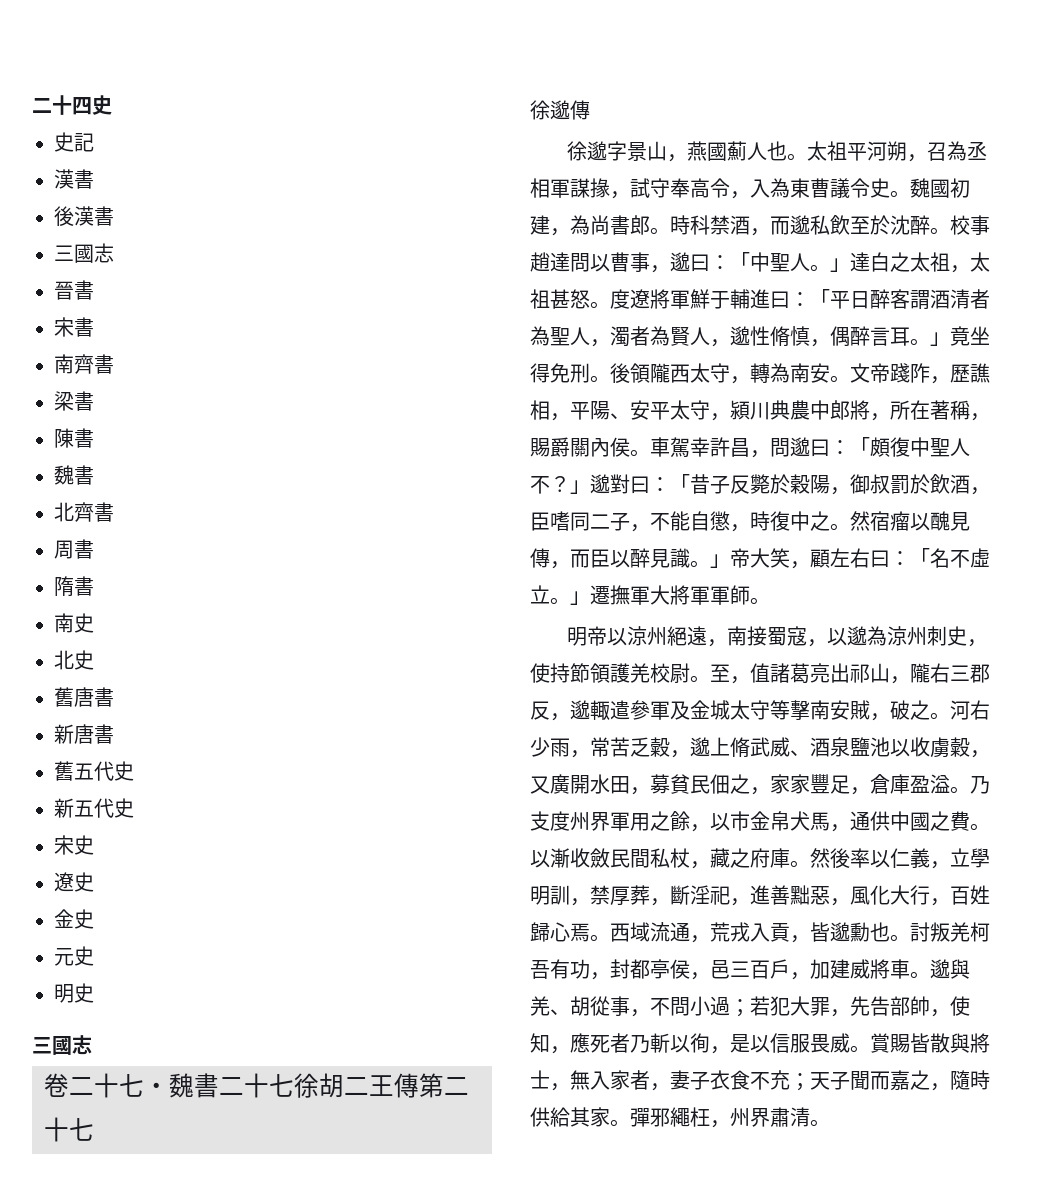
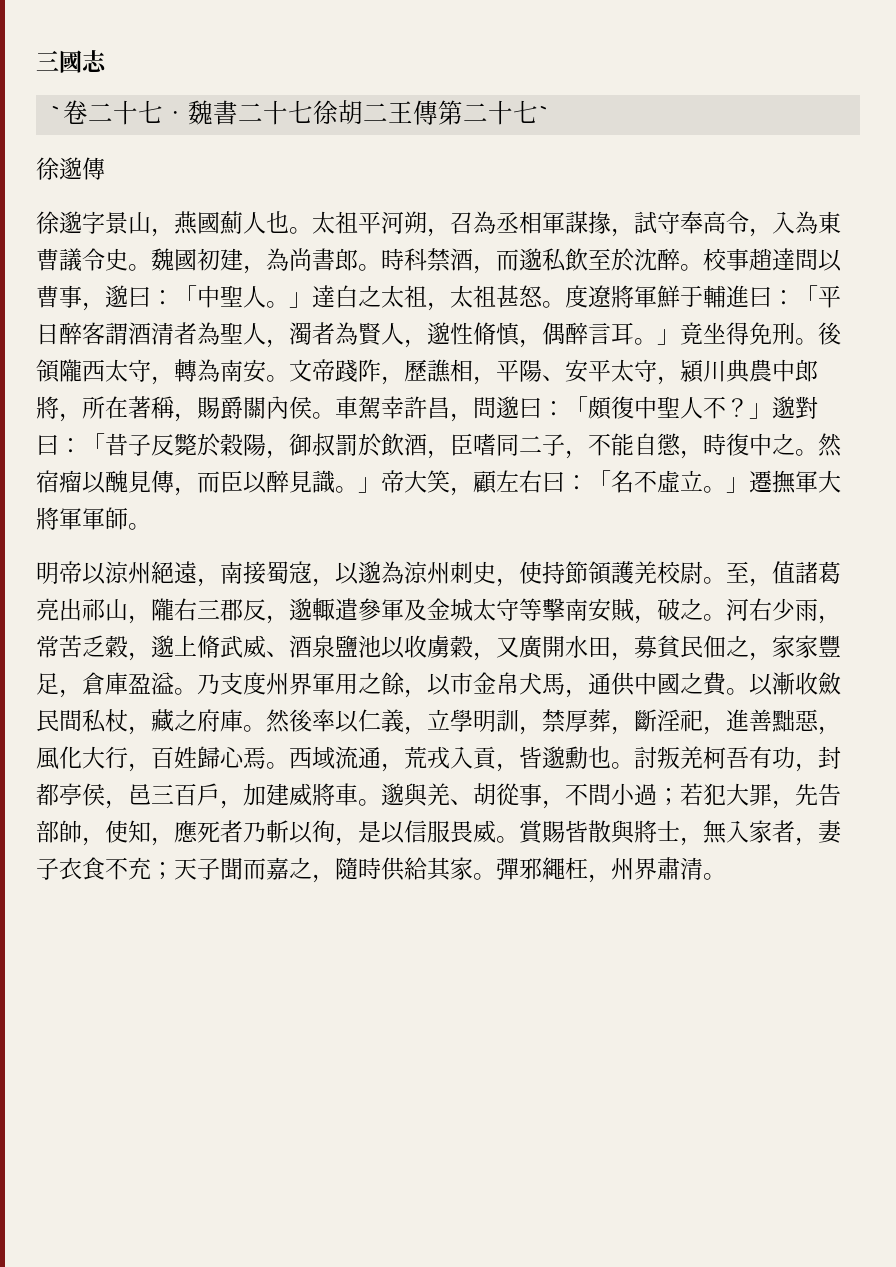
- 二十四史
- 史記
- 漢書
- 後漢書
  三國志
- 晉書
- 宋書
- 南齊書
- 梁書
- 陳書
- 魏書
- 北齊書
- 周書
- 隋書
- 南史
- 北史
- 舊唐書
- 新唐書
- 舊五代史
- 新五代史
- 宋史
- 遼史
- 金史
- 元史
- 明史
- 三國志
- 卷二十七‧魏書二十七徐胡二王傳第二十七
+ `卷二十七‧魏書二十七徐胡二王傳第二十七`

